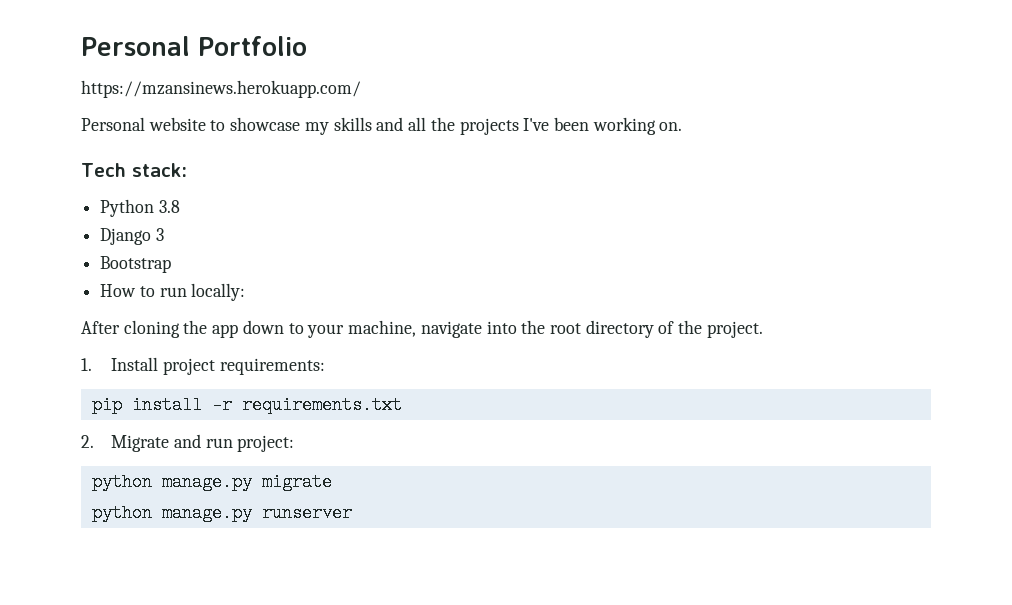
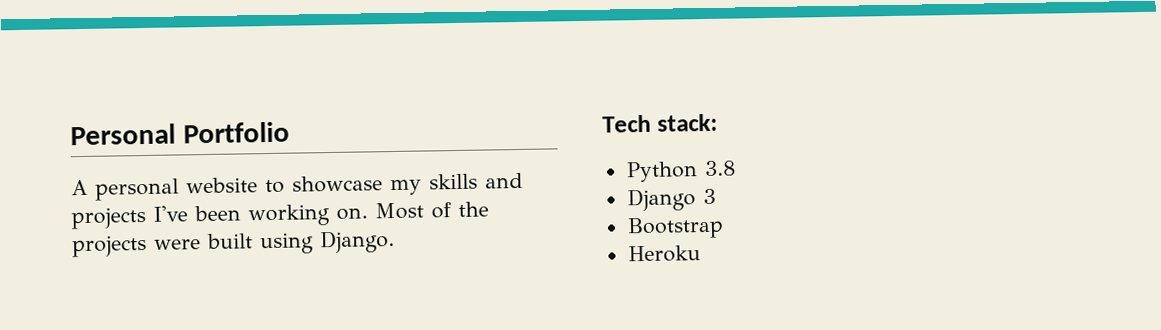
- https://mzansinews.herokuapp.com/
- Personal website to showcase my skills and all the projects I've been working on.
+ A personal website to showcase my skills and projects I've been working on. Most of the projects were built using Django.
- How to run locally:
- After cloning the app down to your machine, navigate into the root directory of the project.
- 1. Install project requirements:
- pip install -r requirements.txt
- 2. Migrate and run project:
- python manage.py migrate
- python manage.py runserver
+ Heroku

